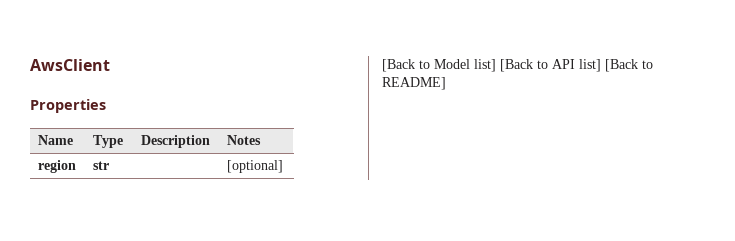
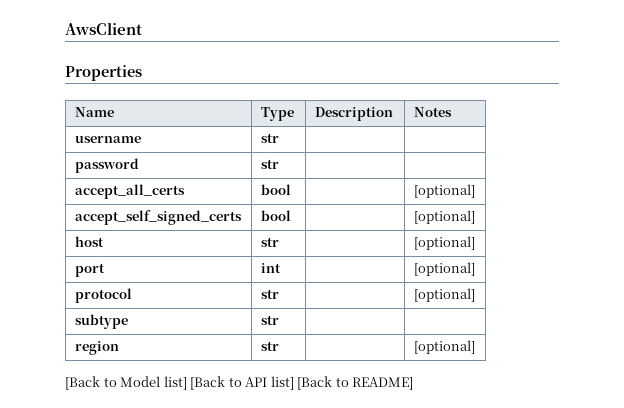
+ username | str | |
+ password | str | |
+ accept_all_certs | bool | | [optional]
+ accept_self_signed_certs | bool | | [optional]
+ host | str | | [optional]
+ port | int | | [optional]
+ protocol | str | | [optional]
+ subtype | str | |

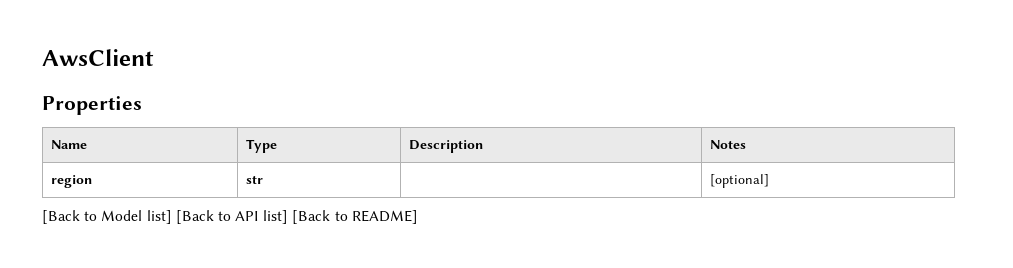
- username | str | |
- password | str | |
- accept_all_certs | bool | | [optional]
- accept_self_signed_certs | bool | | [optional]
- host | str | | [optional]
- port | int | | [optional]
- protocol | str | | [optional]
- subtype | str | |

